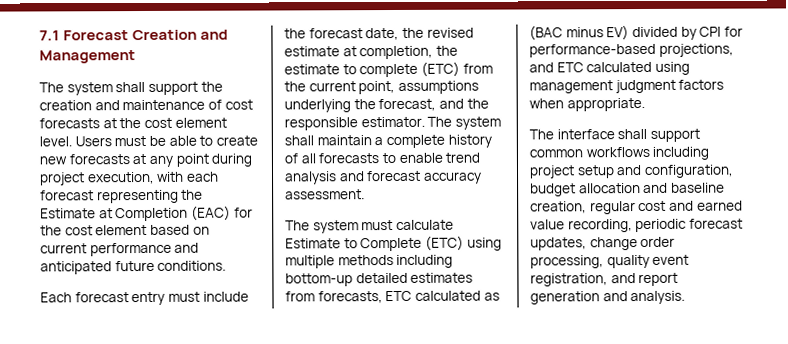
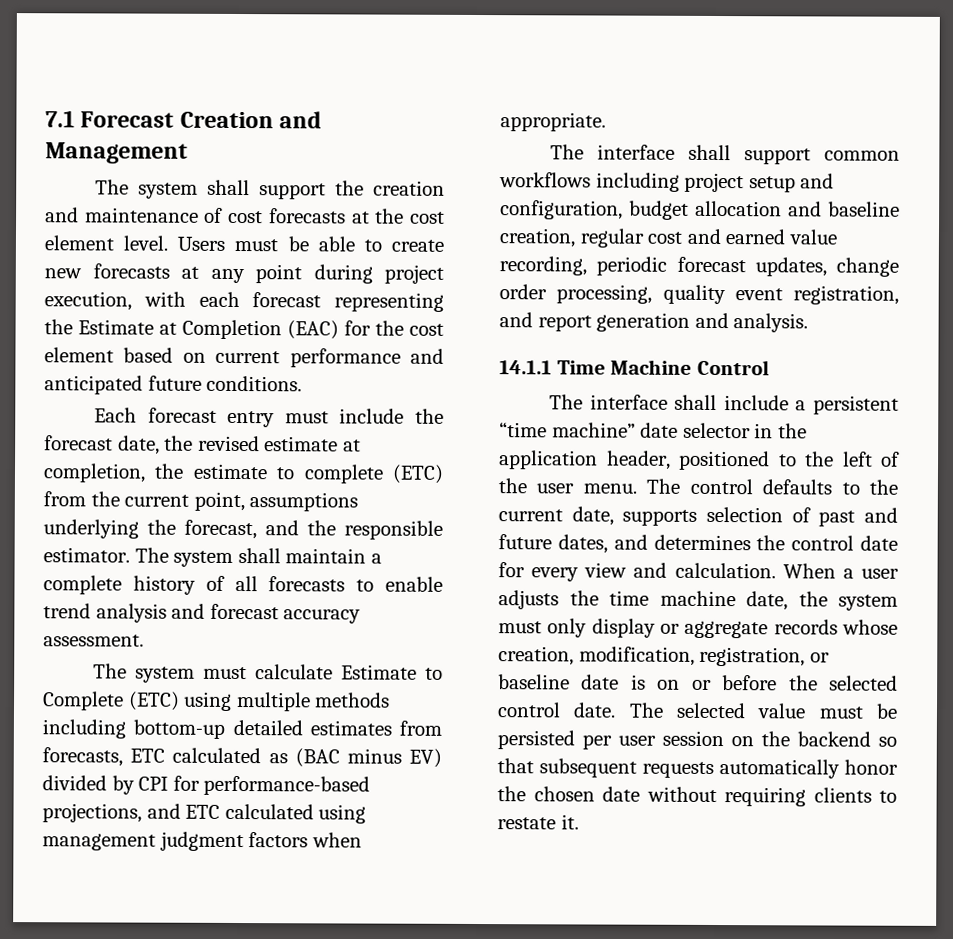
+ 14.1.1 Time Machine Control
+ The interface shall include a persistent “time machine” date selector in the application header, positioned to the left of the user menu. The control defaults to the current date, supports selection of past and future dates, and determines the control date for every view and calculation. When a user adjusts the time machine date, the system must only display or aggregate records whose creation, modification, registration, or baseline date is on or before the selected control date. The selected value must be persisted per user session on the backend so that subsequent requests automatically honor the chosen date without requiring clients to restate it.

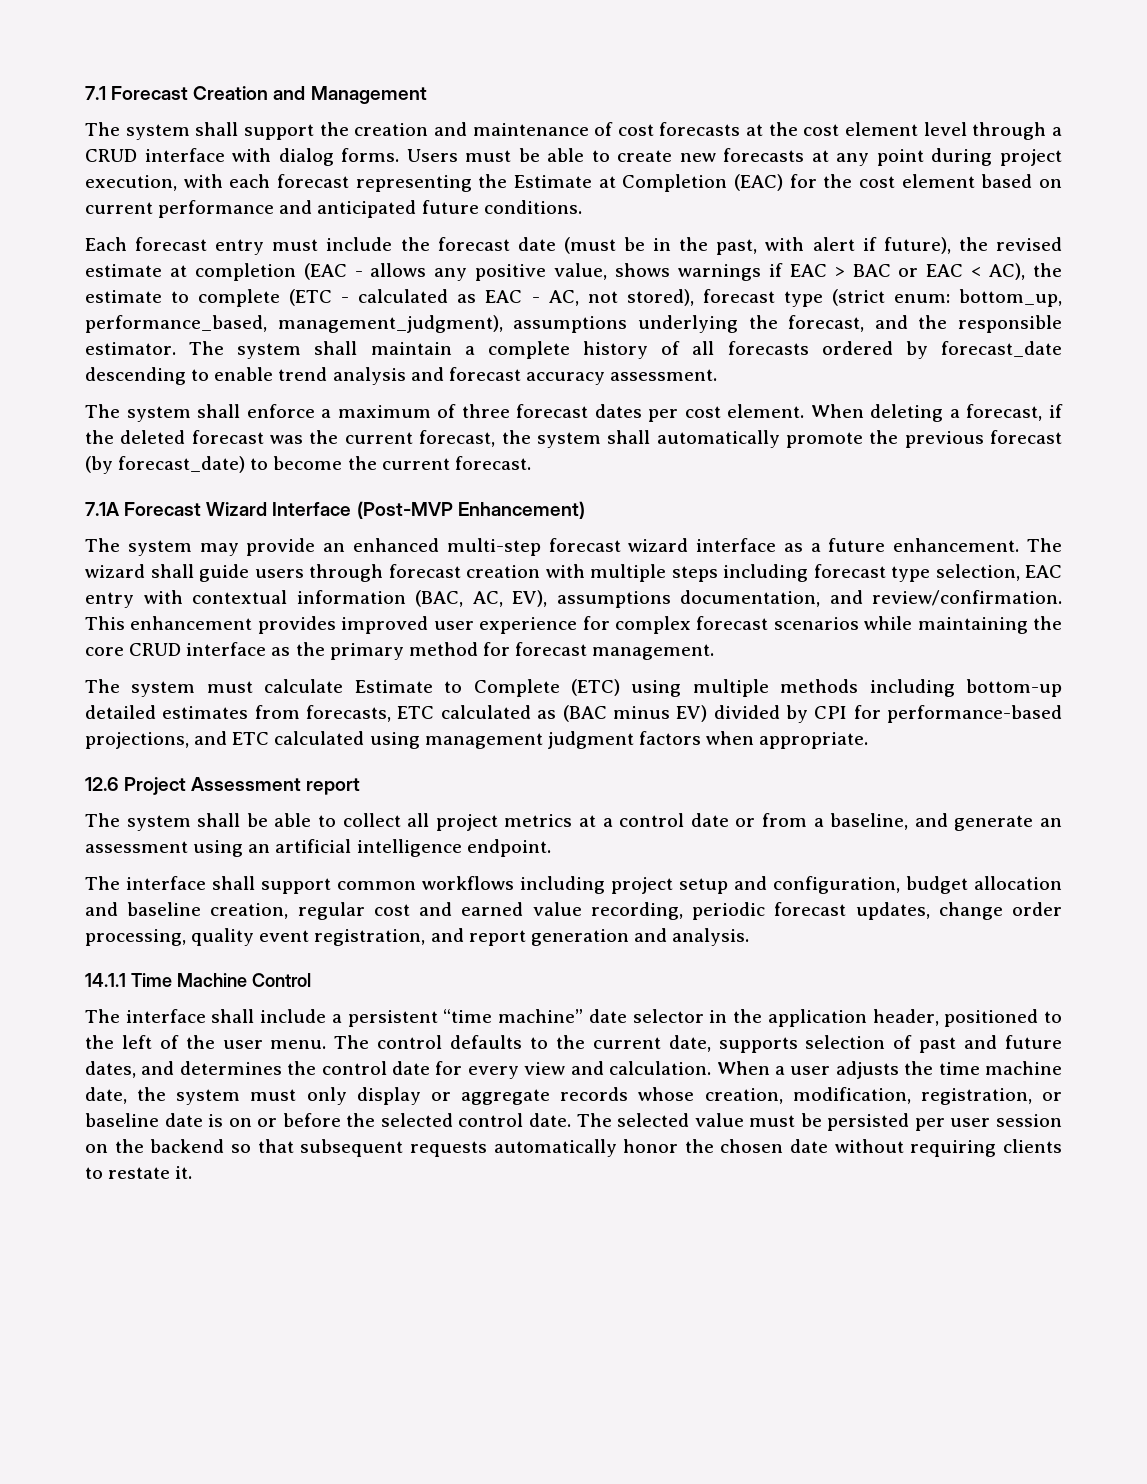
- The system shall support the creation and maintenance of cost forecasts at the cost element level.
+ The system shall support the creation and maintenance of cost forecasts at the cost element level through a CRUD interface with dialog forms.
- Each forecast entry must include the forecast date, the revised estimate at completion, the estimate to complete (ETC) from the current point, assumptions underlying the forecast, and the responsible estimator.
+ Each forecast entry must include the forecast date (must be in the past, with alert if future), the revised estimate at completion (EAC - allows any positive value, shows warnings if EAC > BAC or EAC < AC), the estimate to complete (ETC - calculated as EAC - AC, not stored), forecast type (strict enum: bottom_up, performance_based, management_judgment), assumptions underlying the forecast, and the responsible estimator.
- The system shall maintain a complete history of all forecasts to enable trend analysis and forecast accuracy assessment.
+ The system shall maintain a complete history of all forecasts ordered by forecast_date descending to enable trend analysis and forecast accuracy assessment.
+ The system shall enforce a maximum of three forecast dates per cost element. When deleting a forecast, if the deleted forecast was the current forecast, the system shall automatically promote the previous forecast (by forecast_date) to become the current forecast.
+ 7.1A Forecast Wizard Interface (Post-MVP Enhancement)
+ The system may provide an enhanced multi-step forecast wizard interface as a future enhancement. The wizard shall guide users through forecast creation with multiple steps including forecast type selection, EAC entry with contextual information (BAC, AC, EV), assumptions documentation, and review/confirmation. This enhancement provides improved user experience for complex forecast scenarios while maintaining the core CRUD interface as the primary method for forecast management.
+ 12.6 Project Assessment report
+ The system shall be able to collect all project metrics at a control date or from a baseline, and generate an assessment using an artificial intelligence endpoint.

